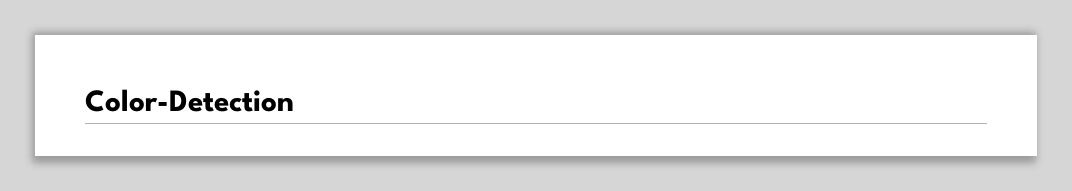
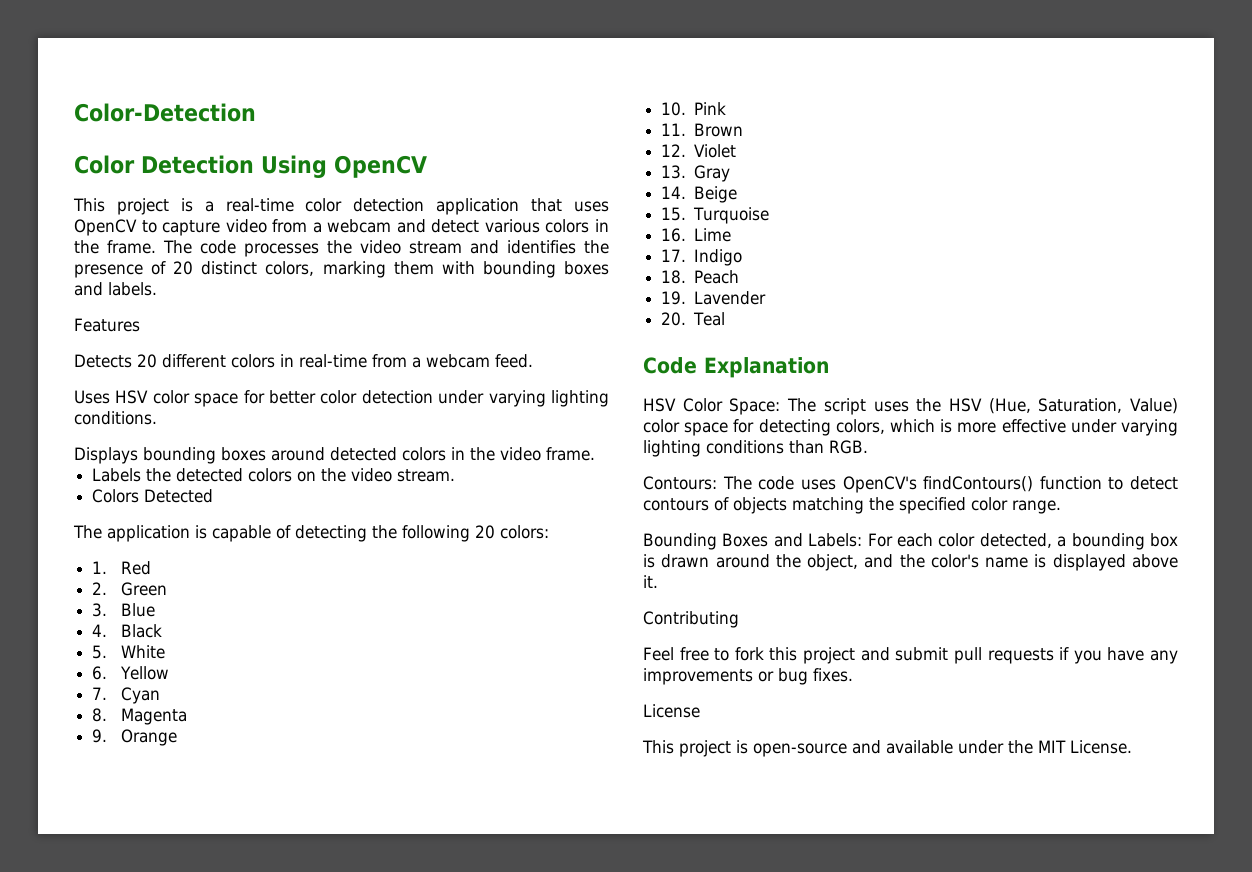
+ Color Detection Using OpenCV
+ This project is a real-time color detection application that uses OpenCV to capture video from a webcam and detect various colors in the frame. The code processes the video stream and identifies the presence of 20 distinct colors, marking them with bounding boxes and labels.
+ Features
+ Detects 20 different colors in real-time from a webcam feed.
+ Uses HSV color space for better color detection under varying lighting conditions.
+ Displays bounding boxes around detected colors in the video frame.
+ Labels the detected colors on the video stream.
+ Colors Detected
+ The application is capable of detecting the following 20 colors:
+ 1. Red
+ 2. Green
+ 3. Blue
+ 4. Black
+ 5. White
+ 6. Yellow
+ 7. Cyan
+ 8. Magenta
+ 9. Orange
+ 10. Pink
+ 11. Brown
+ 12. Violet
+ 13. Gray
+ 14. Beige
+ 15. Turquoise
+ 16. Lime
+ 17. Indigo
+ 18. Peach
+ 19. Lavender
+ 20. Teal
+ Code Explanation
+ HSV Color Space: The script uses the HSV (Hue, Saturation, Value) color space for detecting colors, which is more effective under varying lighting conditions than RGB.
+ Contours: The code uses OpenCV's findContours() function to detect contours of objects matching the specified color range.
+ Bounding Boxes and Labels: For each color detected, a bounding box is drawn around the object, and the color's name is displayed above it.
+ Contributing
+ Feel free to fork this project and submit pull requests if you have any improvements or bug fixes.
+ License
+ This project is open-source and available under the MIT License.

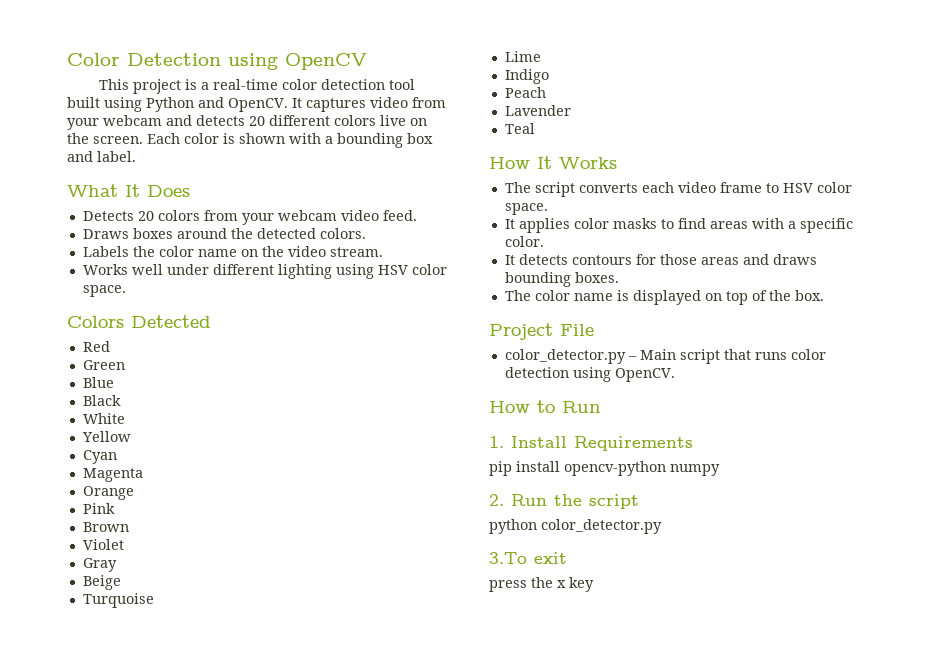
- Color-Detection
- Color Detection Using OpenCV
+ Color Detection using OpenCV
- This project is a real-time color detection application that uses OpenCV to capture video from a webcam and detect various colors in the frame. The code processes the video stream and identifies the presence of 20 distinct colors, marking them with bounding boxes and labels.
- Features
- Detects 20 different colors in real-time from a webcam feed.
- Uses HSV color space for better color detection under varying lighting conditions.
- Displays bounding boxes around detected colors in the video frame.
+ This project is a real-time color detection tool built using Python and OpenCV. It captures video from your webcam and detects 20 different colors live on the screen. Each color is shown with a bounding box and label.
+ What It Does
+ Detects 20 colors from your webcam video feed.
+ Draws boxes around the detected colors.
- Labels the detected colors on the video stream.
+ Labels the color name on the video stream.
+ Works well under different lighting using HSV color space.
  Colors Detected
- The application is capable of detecting the following 20 colors:
- 1. Red
+ Red
- 2. Green
+ Green
- 3. Blue
+ Blue
- 4. Black
+ Black
- 5. White
+ White
- 6. Yellow
+ Yellow
- 7. Cyan
+ Cyan
- 8. Magenta
+ Magenta
- 9. Orange
+ Orange
- 10. Pink
+ Pink
- 11. Brown
+ Brown
- 12. Violet
+ Violet
- 13. Gray
+ Gray
- 14. Beige
+ Beige
- 15. Turquoise
+ Turquoise
- 16. Lime
+ Lime
- 17. Indigo
+ Indigo
- 18. Peach
+ Peach
- 19. Lavender
+ Lavender
- 20. Teal
+ Teal
- Code Explanation
- HSV Color Space: The script uses the HSV (Hue, Saturation, Value) color space for detecting colors, which is more effective under varying lighting conditions than RGB.
- Contours: The code uses OpenCV's findContours() function to detect contours of objects matching the specified color range.
- Bounding Boxes and Labels: For each color detected, a bounding box is drawn around the object, and the color's name is displayed above it.
- Contributing
- Feel free to fork this project and submit pull requests if you have any improvements or bug fixes.
- License
- This project is open-source and available under the MIT License.
+ How It Works
+ The script converts each video frame to HSV color space.
+ It applies color masks to find areas with a specific color.
+ It detects contours for those areas and draws bounding boxes.
+ The color name is displayed on top of the box.
+ Project File
+ color_detector.py – Main script that runs color detection using OpenCV.
+ How to Run
+ 1. Install Requirements
+ pip install opencv-python numpy
+ 2. Run the script
+ python color_detector.py
+ 3.To exit
+ press the x key

